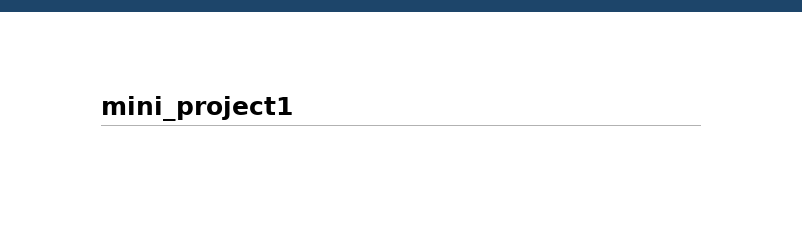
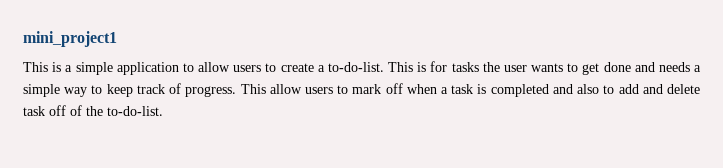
+ This is a simple application to allow users to create a to-do-list. This is for tasks the user wants to get done and needs a simple way to keep track of progress. This allow users to mark off when a task is completed and also to add and delete task off of the to-do-list.

